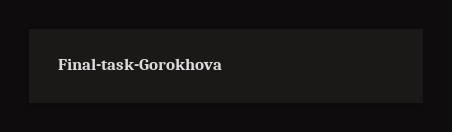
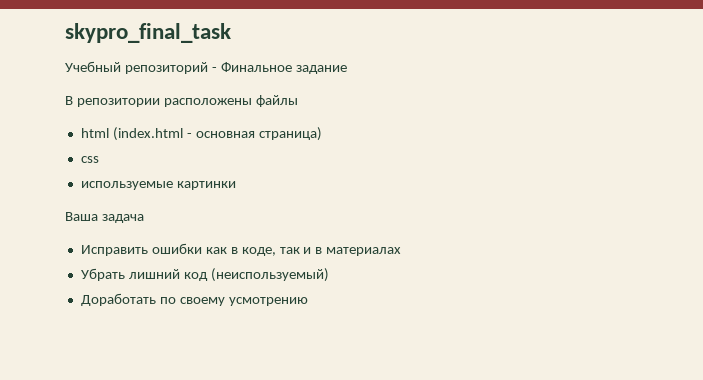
- Final-task-Gorokhova
+ skypro_final_task
+ Учебный репозиторий - Финальное задание
+ В репозитории расположены файлы
+ html (index.html - основная страница)
+ css
+ используемые картинки
+ Ваша задача
+ Исправить ошибки как в коде, так и в материалах
+ Убрать лишний код (неиспользуемый)
+ Доработать по своему усмотрению

